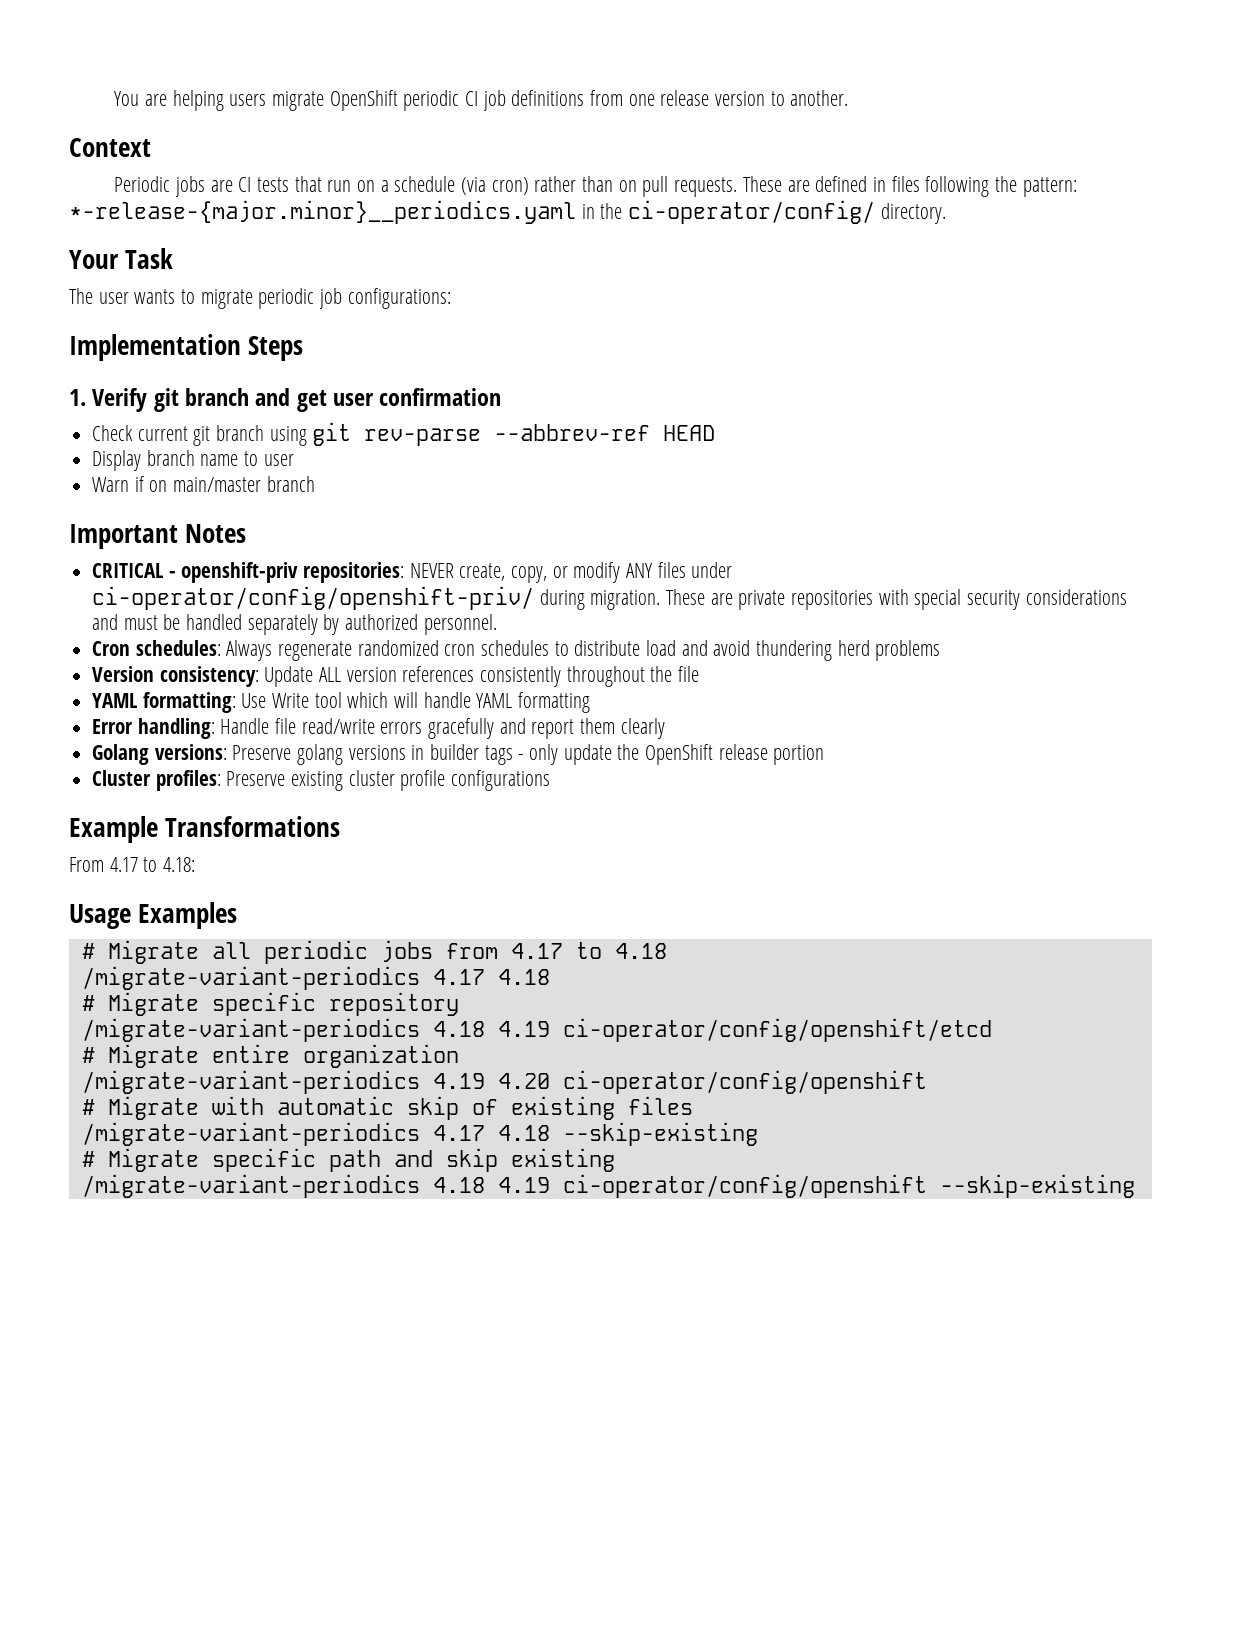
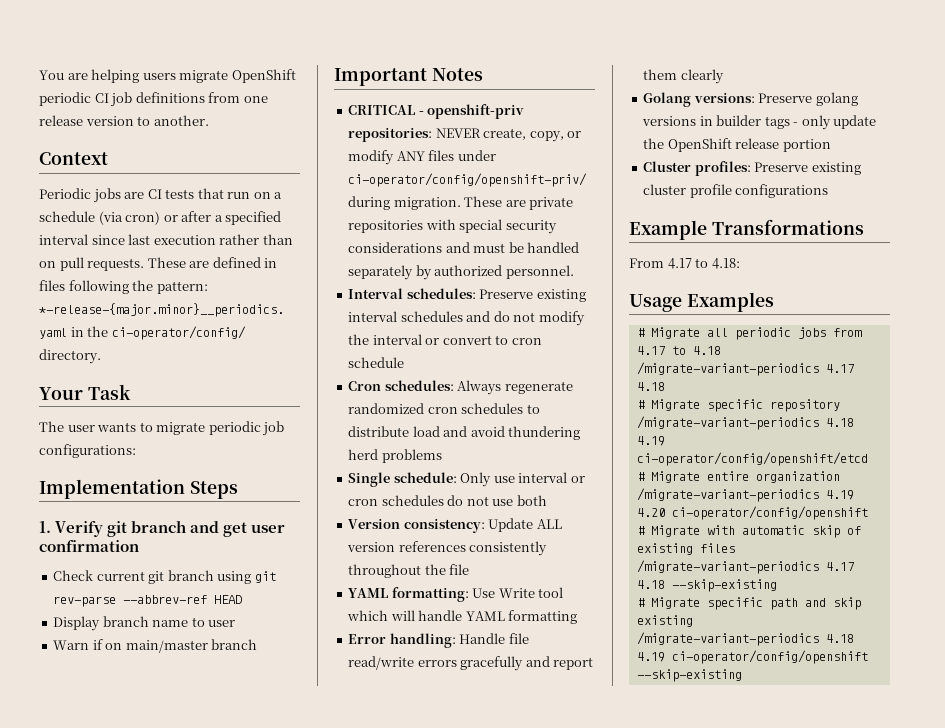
- Periodic jobs are CI tests that run on a schedule (via cron) rather than on pull requests.
+ Periodic jobs are CI tests that run on a schedule (via cron) or after a specified interval since last execution rather than on pull requests.
+ Interval schedules: Preserve existing interval schedules and do not modify the interval or convert to cron schedule
+ Single schedule: Only use interval or cron schedules do not use both

